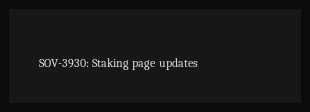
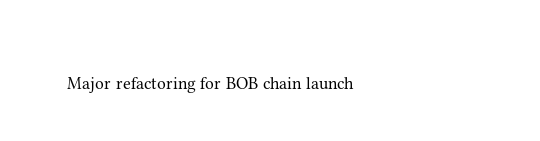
- SOV-3930: Staking page updates
+ Major refactoring for BOB chain launch

